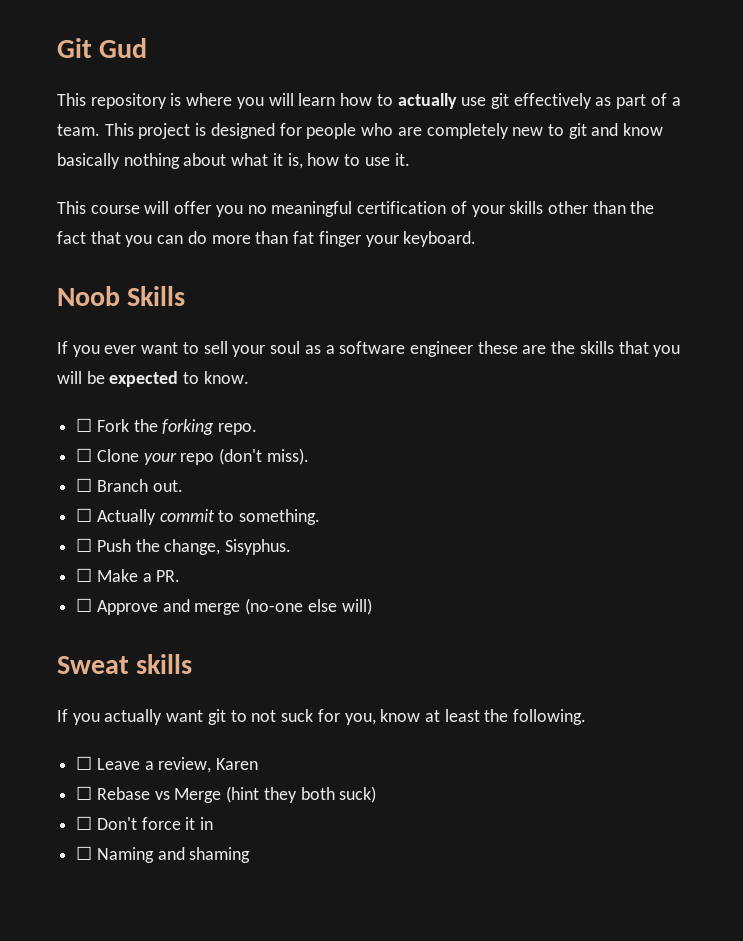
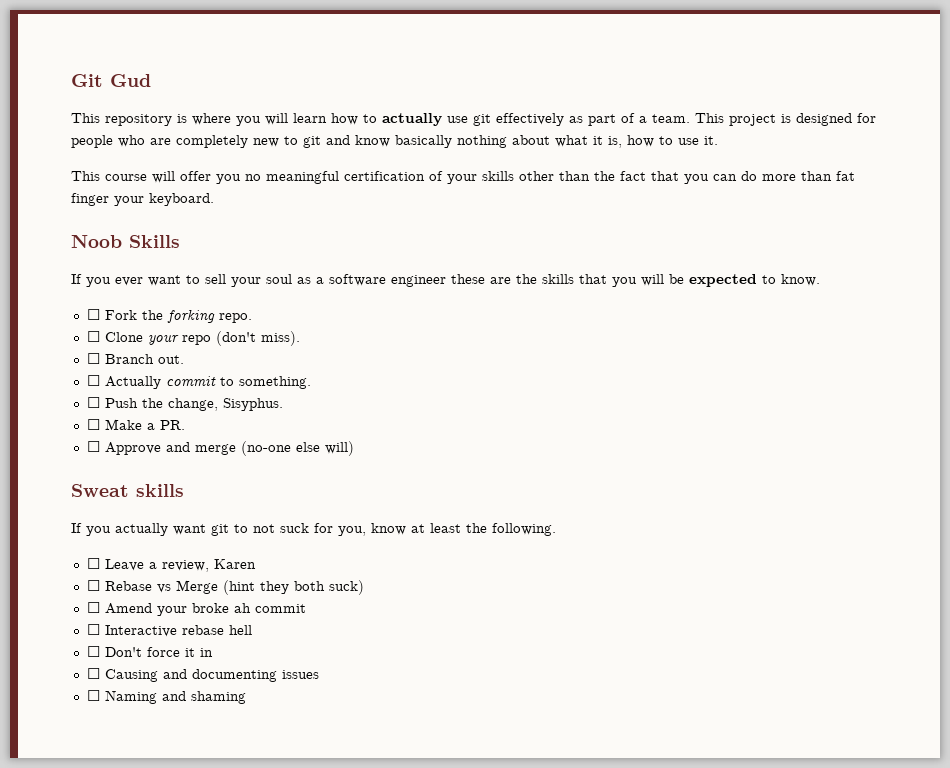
+ ☐ Amend your broke ah commit
+ ☐ Interactive rebase hell
+ ☐ Causing and documenting issues

